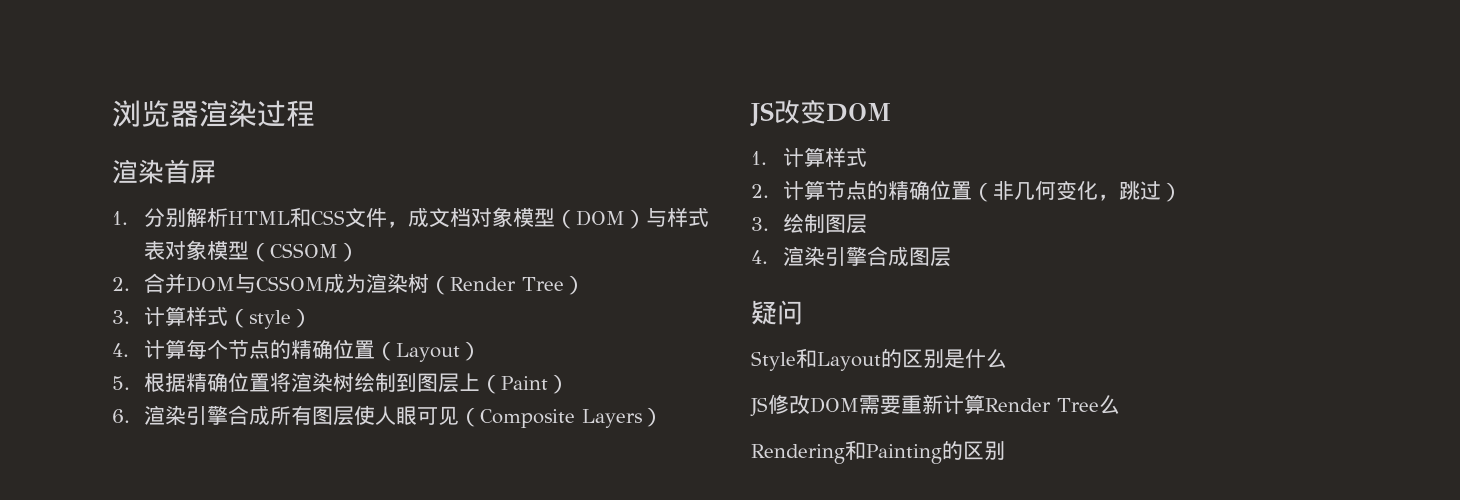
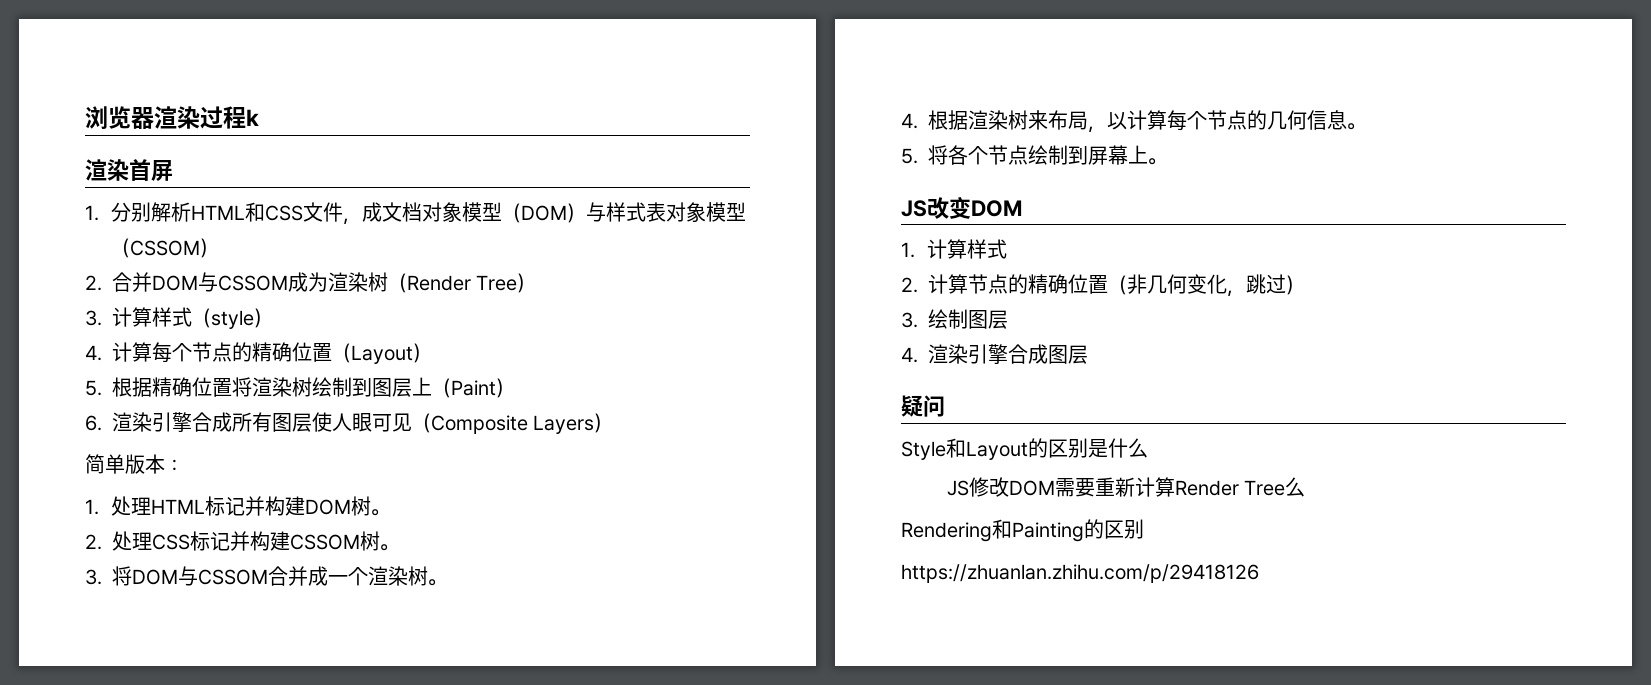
- 浏览器渲染过程
+ 浏览器渲染过程k
+ 简单版本：
+ 1.处理HTML标记并构建DOM树。
+ 2.处理CSS标记并构建CSSOM树。
+ 3.将DOM与CSSOM合并成一个渲染树。
+ 4.根据渲染树来布局，以计算每个节点的几何信息。
+ 5.将各个节点绘制到屏幕上。
+ https://zhuanlan.zhihu.com/p/29418126

